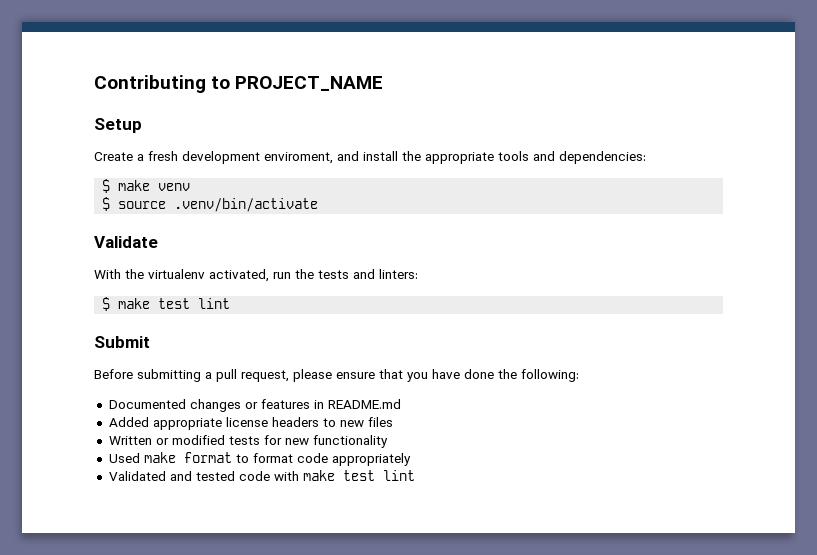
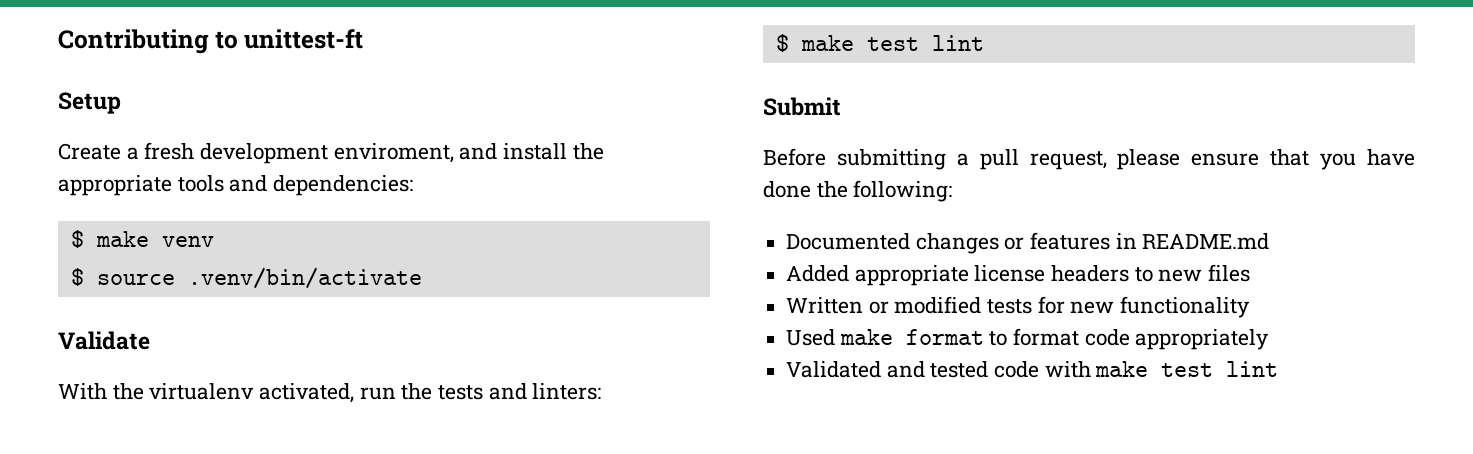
- Contributing to PROJECT_NAME
+ Contributing to unittest-ft

